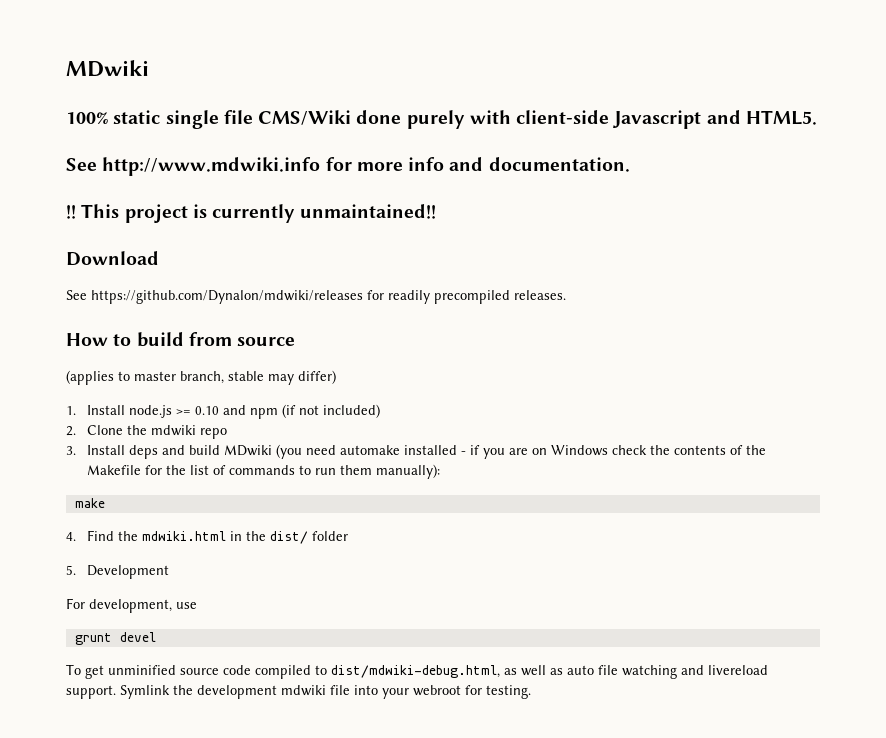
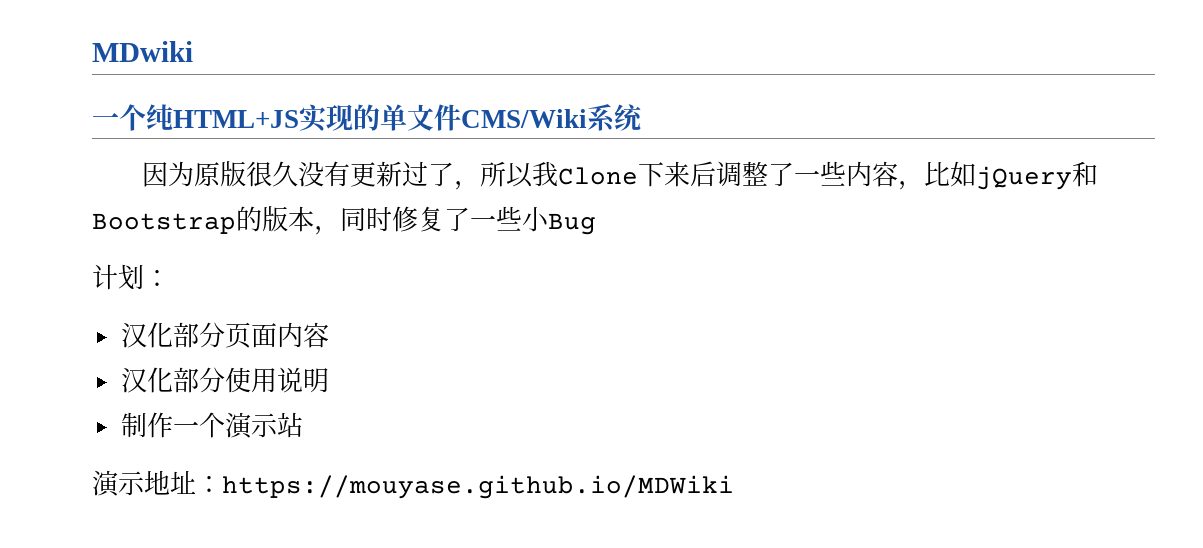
- 100% static single file CMS/Wiki done purely with client-side Javascript and HTML5.
- See http://www.mdwiki.info for more info and documentation.
- !! This project is currently unmaintained!!
- Download
- See https://github.com/Dynalon/mdwiki/releases for readily precompiled releases.
- How to build from source
- (applies to master branch, stable may differ)
- 1. Install node.js >= 0.10 and npm (if not included)
- 2. Clone the mdwiki repo
- 3. Install deps and build MDwiki (you need automake installed - if you are on Windows check the contents of the Makefile for the list of commands to run them manually):
- make
- 4. Find the mdwiki.html in the dist/ folder
- 5. Development
- For development, use
- grunt devel
- To get unminified source code compiled to dist/mdwiki-debug.html, as well as auto file watching and livereload support. Symlink the development mdwiki file into your webroot for testing.
+ 一个纯HTML+JS实现的单文件CMS/Wiki系统
+ 因为原版很久没有更新过了，所以我Clone下来后调整了一些内容，比如jQuery和Bootstrap的版本，同时修复了一些小Bug
+ 计划：
+ 汉化部分页面内容
+ 汉化部分使用说明
+ 制作一个演示站
+ 演示地址：https://mouyase.github.io/MDWiki

